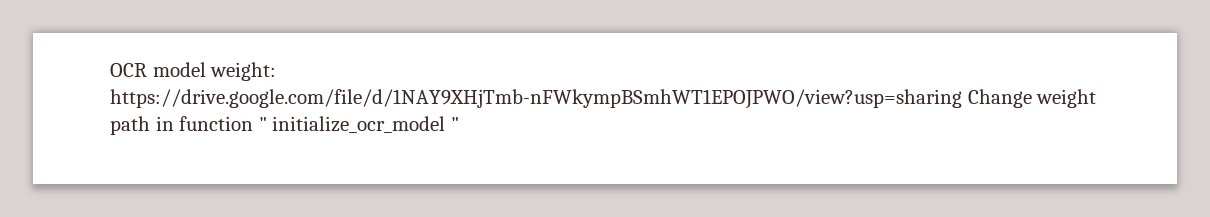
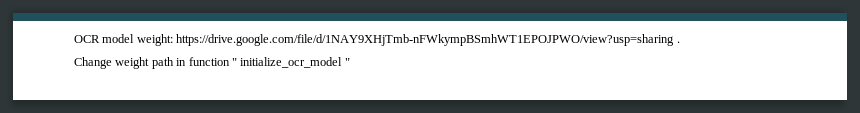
- OCR model weight: https://drive.google.com/file/d/1NAY9XHjTmb-nFWkympBSmhWT1EPOJPWO/view?usp=sharing Change weight path in function " initialize_ocr_model "
+ OCR model weight: https://drive.google.com/file/d/1NAY9XHjTmb-nFWkympBSmhWT1EPOJPWO/view?usp=sharing .
+ Change weight path in function " initialize_ocr_model "

